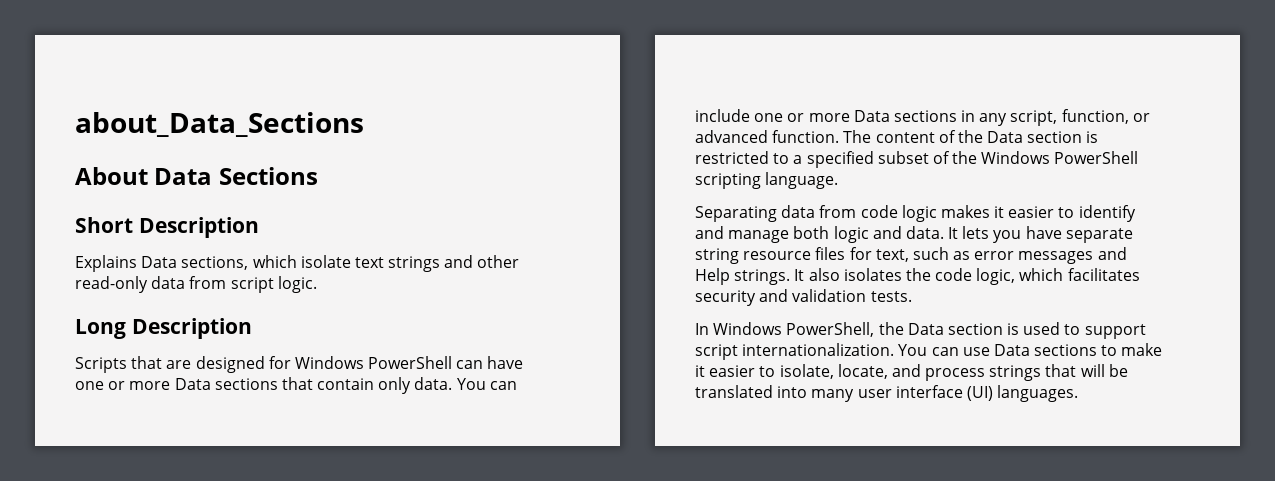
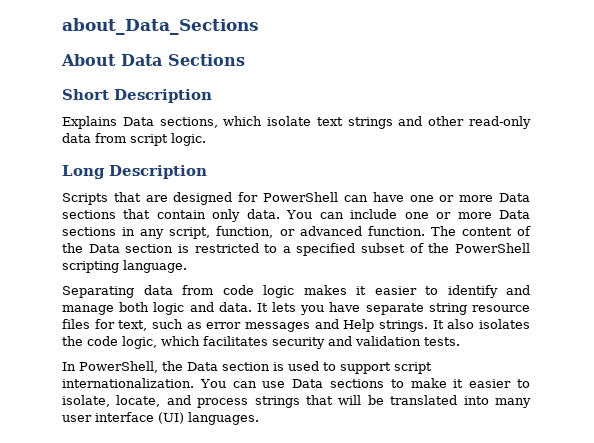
- Scripts that are designed for Windows PowerShell can have one or more Data sections that contain only data.
+ Scripts that are designed for PowerShell can have one or more Data sections that contain only data.
- The content of the Data section is restricted to a specified subset of the Windows PowerShell scripting language.
+ The content of the Data section is restricted to a specified subset of the PowerShell scripting language.
- In Windows PowerShell, the Data section is used to support script internationalization.
+ In PowerShell, the Data section is used to support script internationalization.

